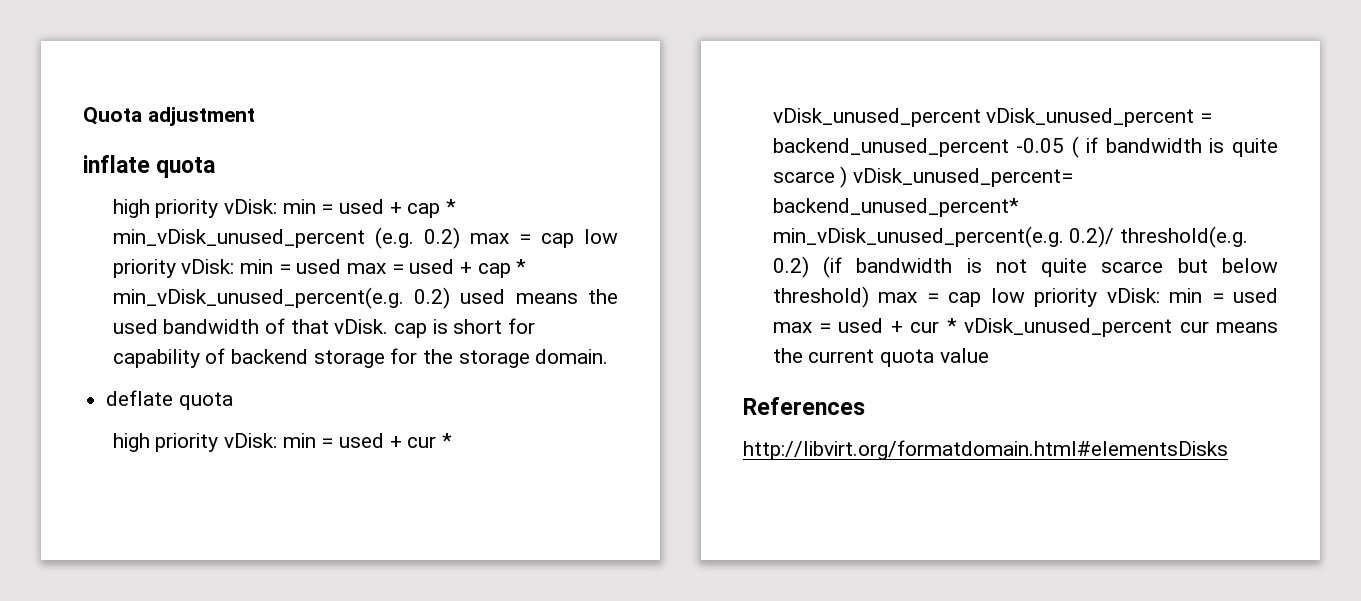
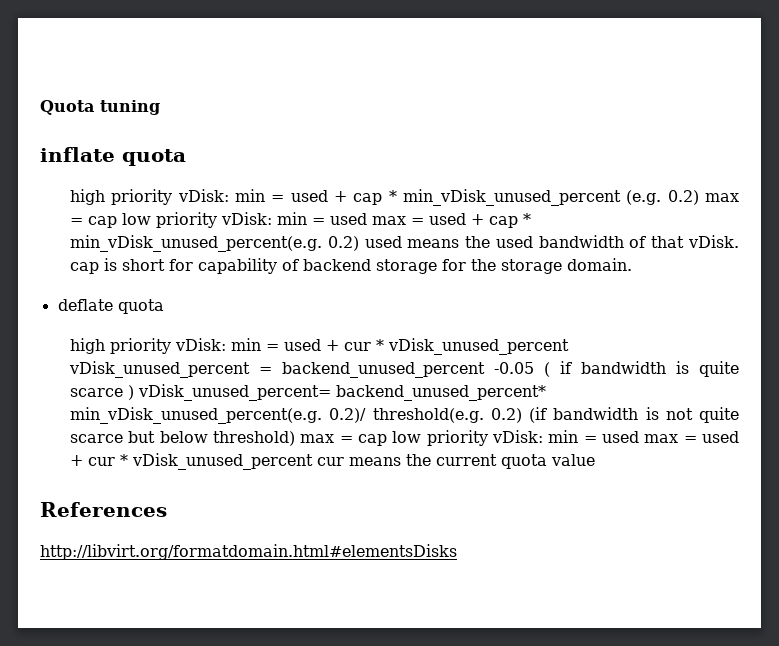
- Quota adjustment
+ Quota tuning

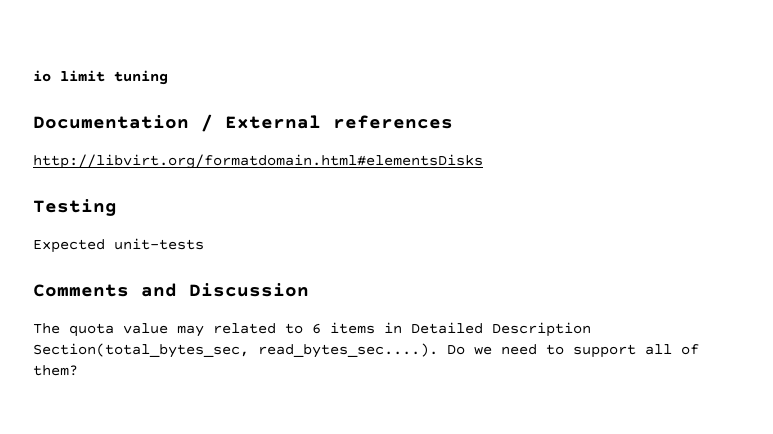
- Quota tuning
+ io limit tuning
- inflate quota
- high priority vDisk: min = used + cap * min_vDisk_unused_percent (e.g. 0.2) max = cap low priority vDisk: min = used max = used + cap * min_vDisk_unused_percent(e.g. 0.2) used means the used bandwidth of that vDisk. cap is short for capability of backend storage for the storage domain.
- deflate quota
- high priority vDisk: min = used + cur * vDisk_unused_percent vDisk_unused_percent = backend_unused_percent -0.05 ( if bandwidth is quite scarce ) vDisk_unused_percent= backend_unused_percent* min_vDisk_unused_percent(e.g. 0.2)/ threshold(e.g. 0.2) (if bandwidth is not quite scarce but below threshold) max = cap low priority vDisk: min = used max = used + cur * vDisk_unused_percent cur means the current quota value
- References
+ Documentation / External references
  http://libvirt.org/formatdomain.html#elementsDisks
+ Testing
+ Expected unit-tests
+ Comments and Discussion
+ The quota value may related to 6 items in Detailed Description Section(total_bytes_sec, read_bytes_sec....). Do we need to support all of them?

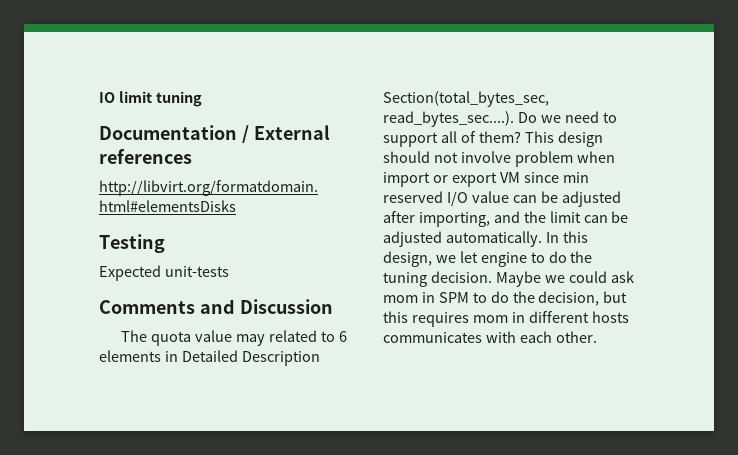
- io limit tuning
+ IO limit tuning
- The quota value may related to 6 items in Detailed Description Section(total_bytes_sec, read_bytes_sec....). Do we need to support all of them?
+ The quota value may related to 6 elements in Detailed Description Section(total_bytes_sec, read_bytes_sec....). Do we need to support all of them?
+ This design should not involve problem when import or export VM since min reserved I/O value can be adjusted after importing, and the limit can be adjusted automatically. In this design, we let engine to do the tuning decision. Maybe we could ask mom in SPM to do the decision, but this requires mom in different hosts communicates with each other.

